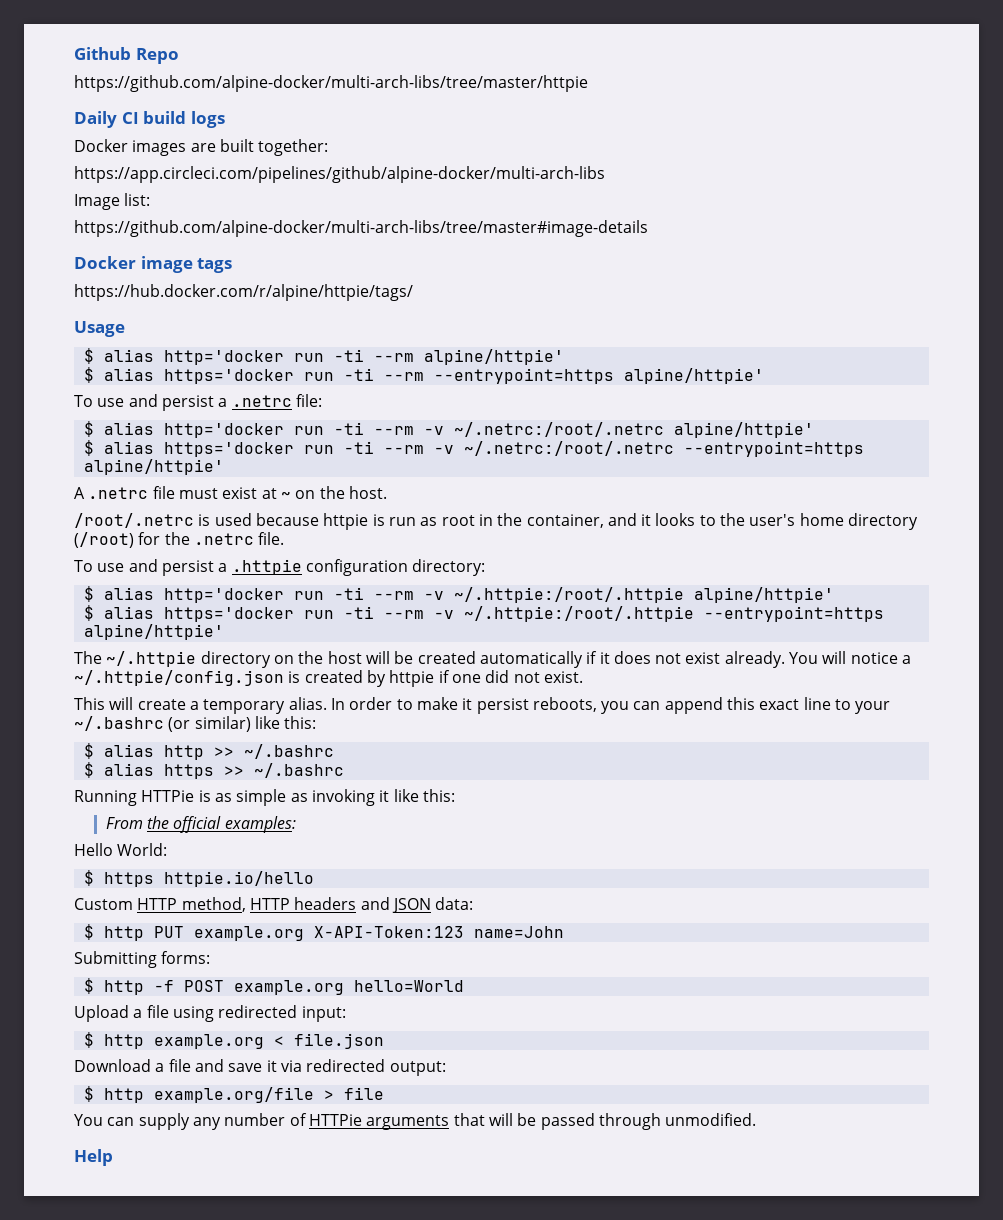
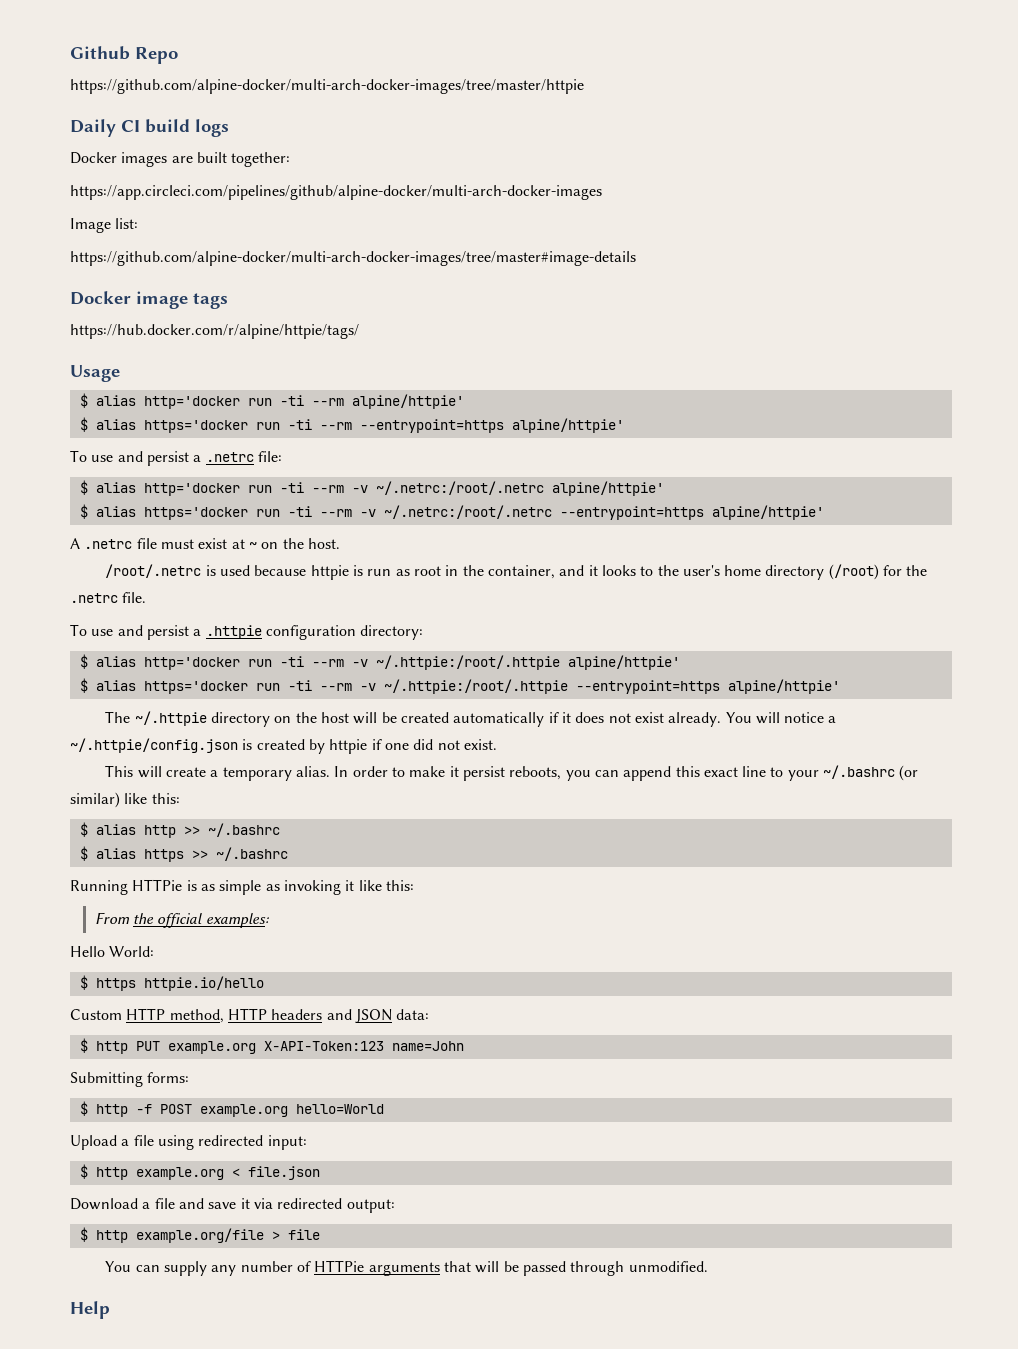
- https://github.com/alpine-docker/multi-arch-libs/tree/master/httpie
+ https://github.com/alpine-docker/multi-arch-docker-images/tree/master/httpie
- https://app.circleci.com/pipelines/github/alpine-docker/multi-arch-libs
+ https://app.circleci.com/pipelines/github/alpine-docker/multi-arch-docker-images
- https://github.com/alpine-docker/multi-arch-libs/tree/master#image-details
+ https://github.com/alpine-docker/multi-arch-docker-images/tree/master#image-details

